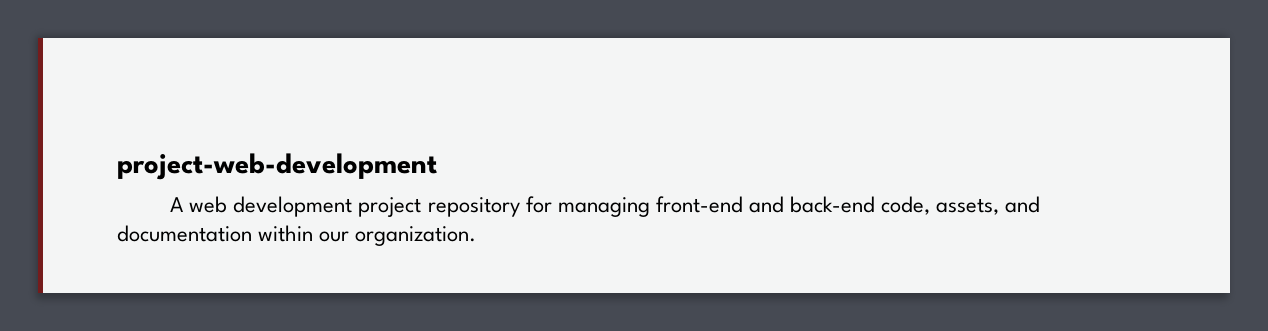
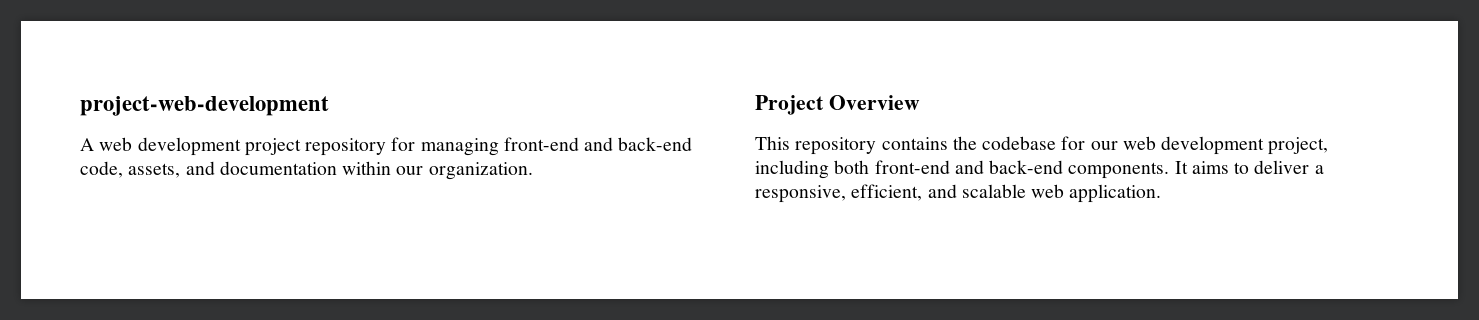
+ Project Overview
+ This repository contains the codebase for our web development project, including both front-end and back-end components. It aims to deliver a responsive, efficient, and scalable web application.

